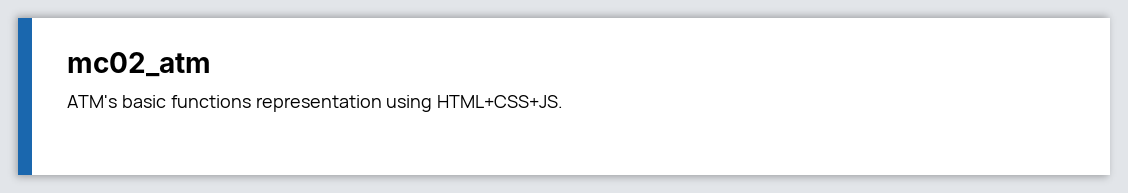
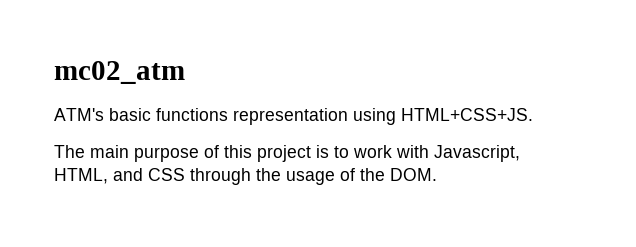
+ The main purpose of this project is to work with Javascript, HTML, and CSS through the usage of the DOM.

